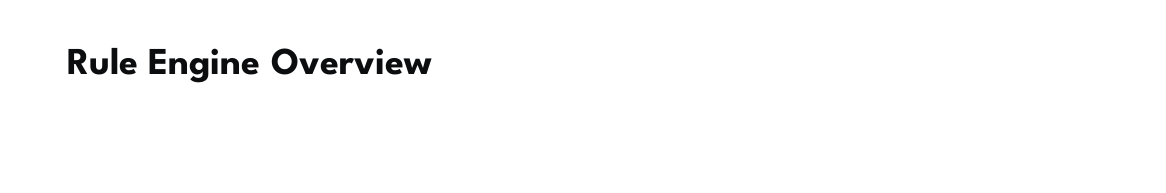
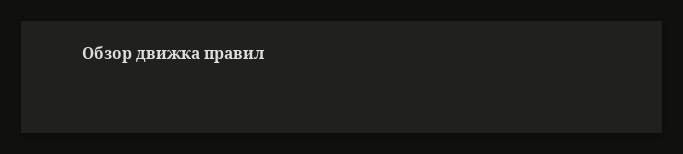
- Rule Engine Overview
+ Обзор движка правил

